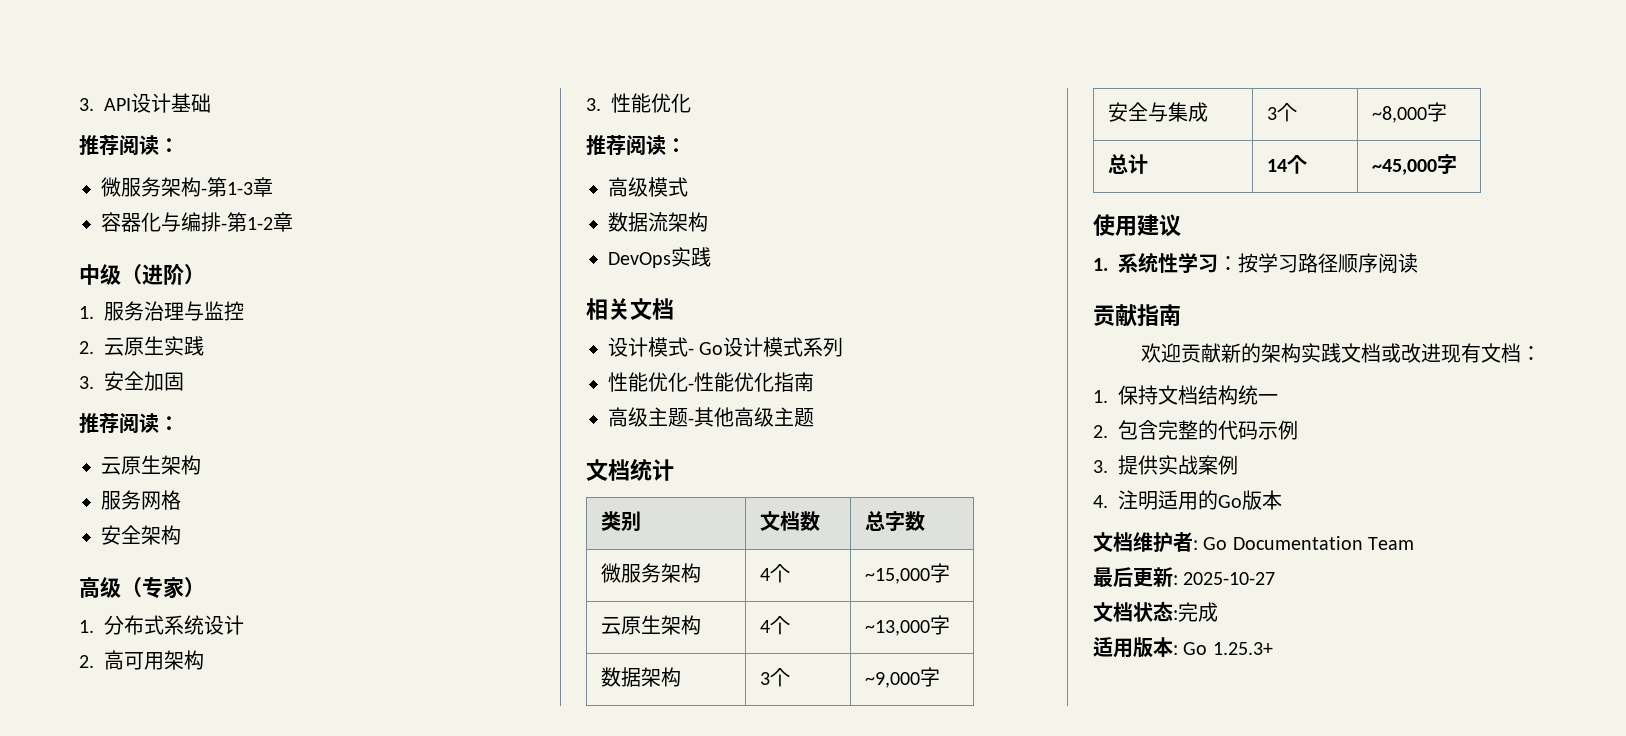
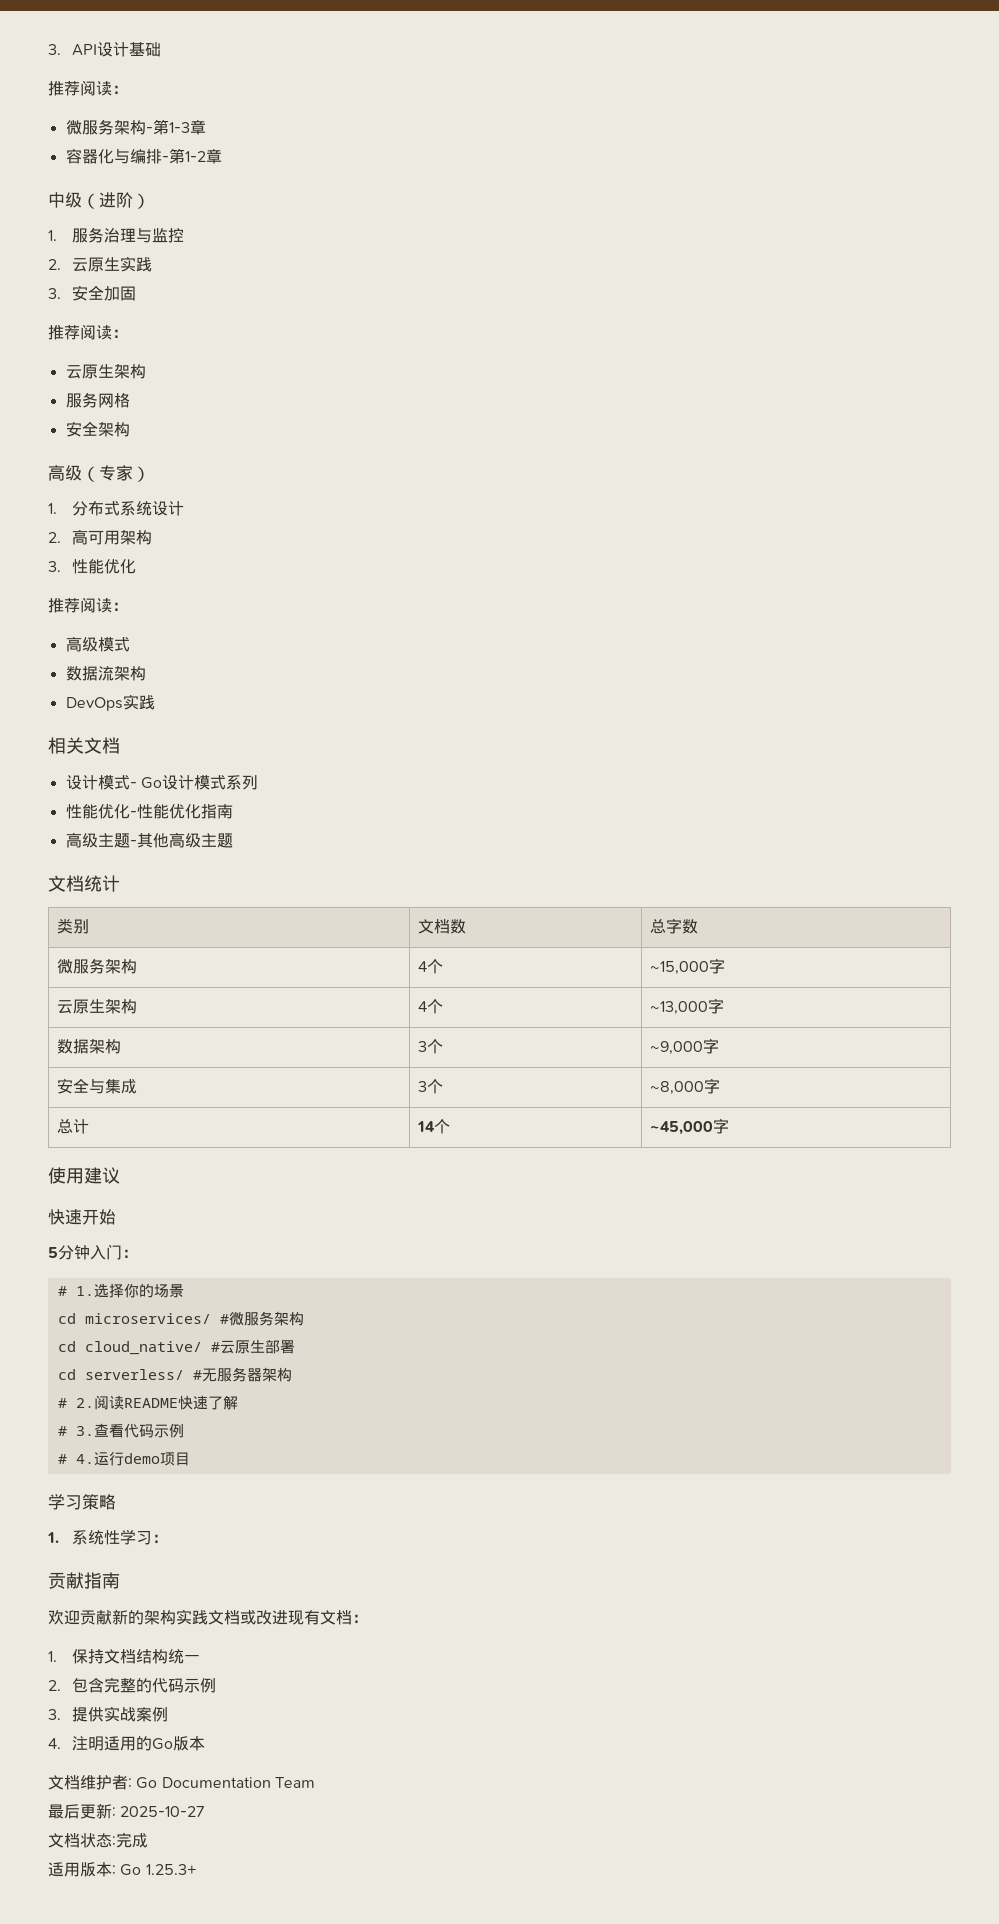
+ 快速开始
+ 5分钟入门：
+ # 1.选择你的场景
+ cd microservices/ #微服务架构
+ cd cloud_native/ #云原生部署
+ cd serverless/ #无服务器架构
+ # 2.阅读README快速了解
+ # 3.查看代码示例
+ # 4.运行demo项目
+ 学习策略
- 1.系统性学习：按学习路径顺序阅读
+ 1.系统性学习：

